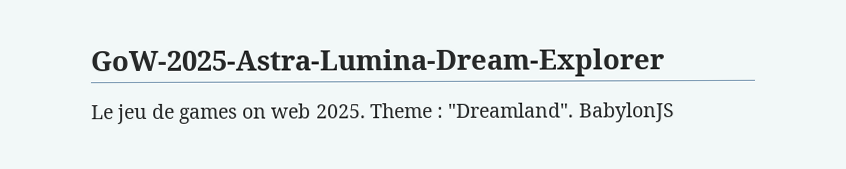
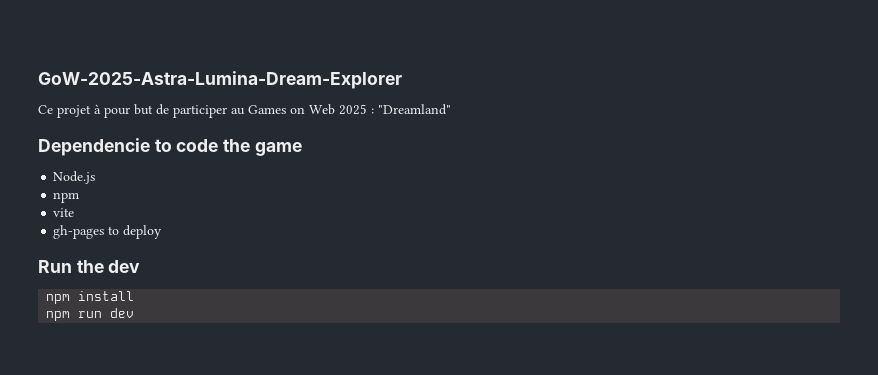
- Le jeu de games on web 2025. Theme : "Dreamland". BabylonJS
+ Ce projet à pour but de participer au Games on Web 2025 : "Dreamland"
+ Dependencie to code the game
+ Node.js
+ npm
+ vite
+ gh-pages to deploy
+ Run the dev
+ npm install
+ npm run dev

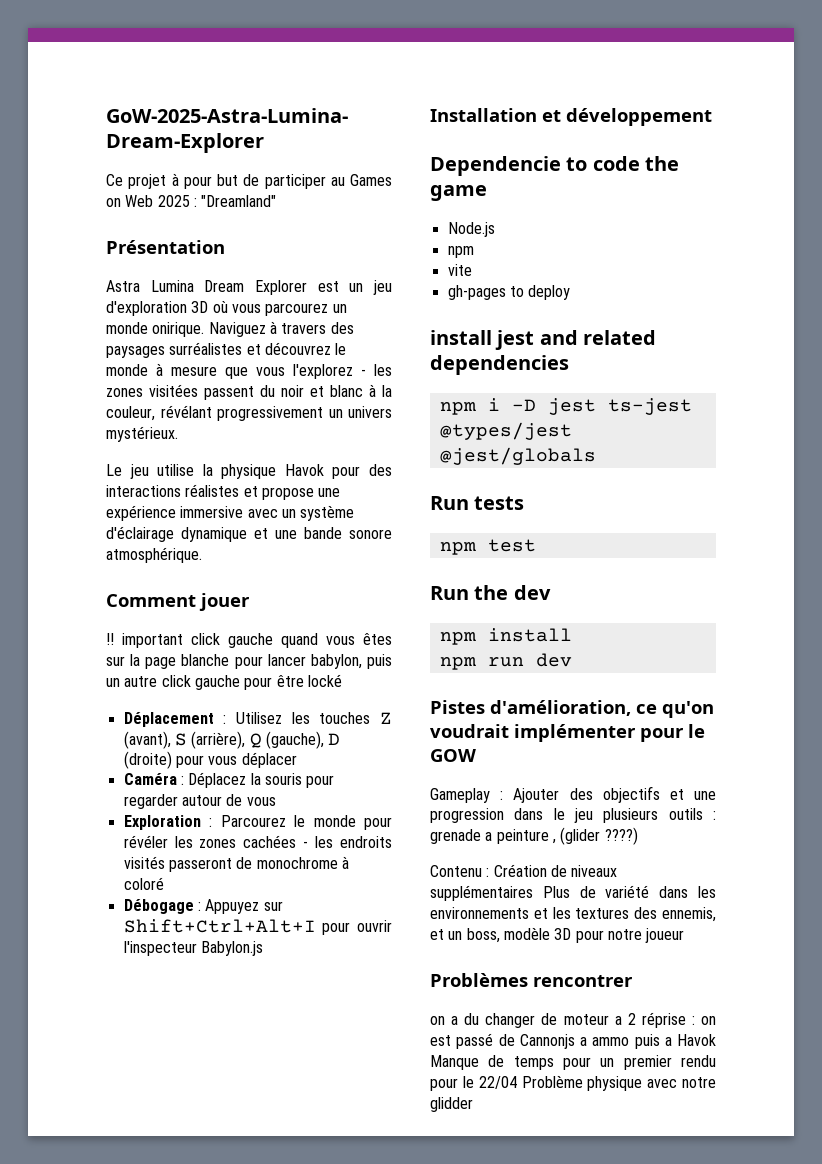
+ Présentation
+ Astra Lumina Dream Explorer est un jeu d'exploration 3D où vous parcourez un monde onirique. Naviguez à travers des paysages surréalistes et découvrez le monde à mesure que vous l'explorez - les zones visitées passent du noir et blanc à la couleur, révélant progressivement un univers mystérieux.
+ Le jeu utilise la physique Havok pour des interactions réalistes et propose une expérience immersive avec un système d'éclairage dynamique et une bande sonore atmosphérique.
+ Comment jouer
+ !! important click gauche quand vous êtes sur la page blanche pour lancer babylon, puis un autre click gauche pour être locké
+ Déplacement : Utilisez les touches Z (avant), S (arrière), Q (gauche), D (droite) pour vous déplacer
+ Caméra : Déplacez la souris pour regarder autour de vous
+ Exploration : Parcourez le monde pour révéler les zones cachées - les endroits visités passeront de monochrome à coloré
+ Débogage : Appuyez sur Shift+Ctrl+Alt+I pour ouvrir l'inspecteur Babylon.js
+ Installation et développement
+ install jest and related dependencies
+ npm i -D jest ts-jest @types/jest @jest/globals
+ Run tests
+ npm test
+ Pistes d'amélioration, ce qu'on voudrait implémenter pour le GOW
+ Gameplay : Ajouter des objectifs et une progression dans le jeu plusieurs outils : grenade a peinture , (glider ????)
+ Contenu : Création de niveaux supplémentaires Plus de variété dans les environnements et les textures des ennemis, et un boss, modèle 3D pour notre joueur
+ Problèmes rencontrer
+ on a du changer de moteur a 2 réprise : on est passé de Cannonjs a ammo puis a Havok Manque de temps pour un premier rendu pour le 22/04 Problème physique avec notre glidder

